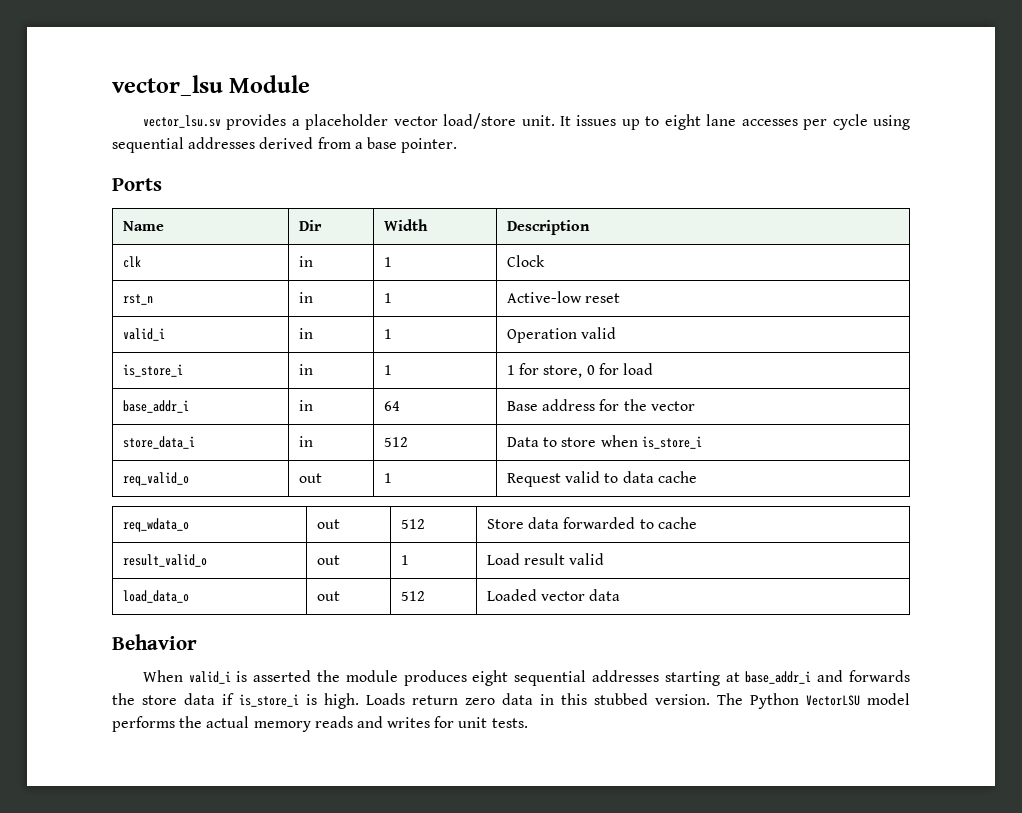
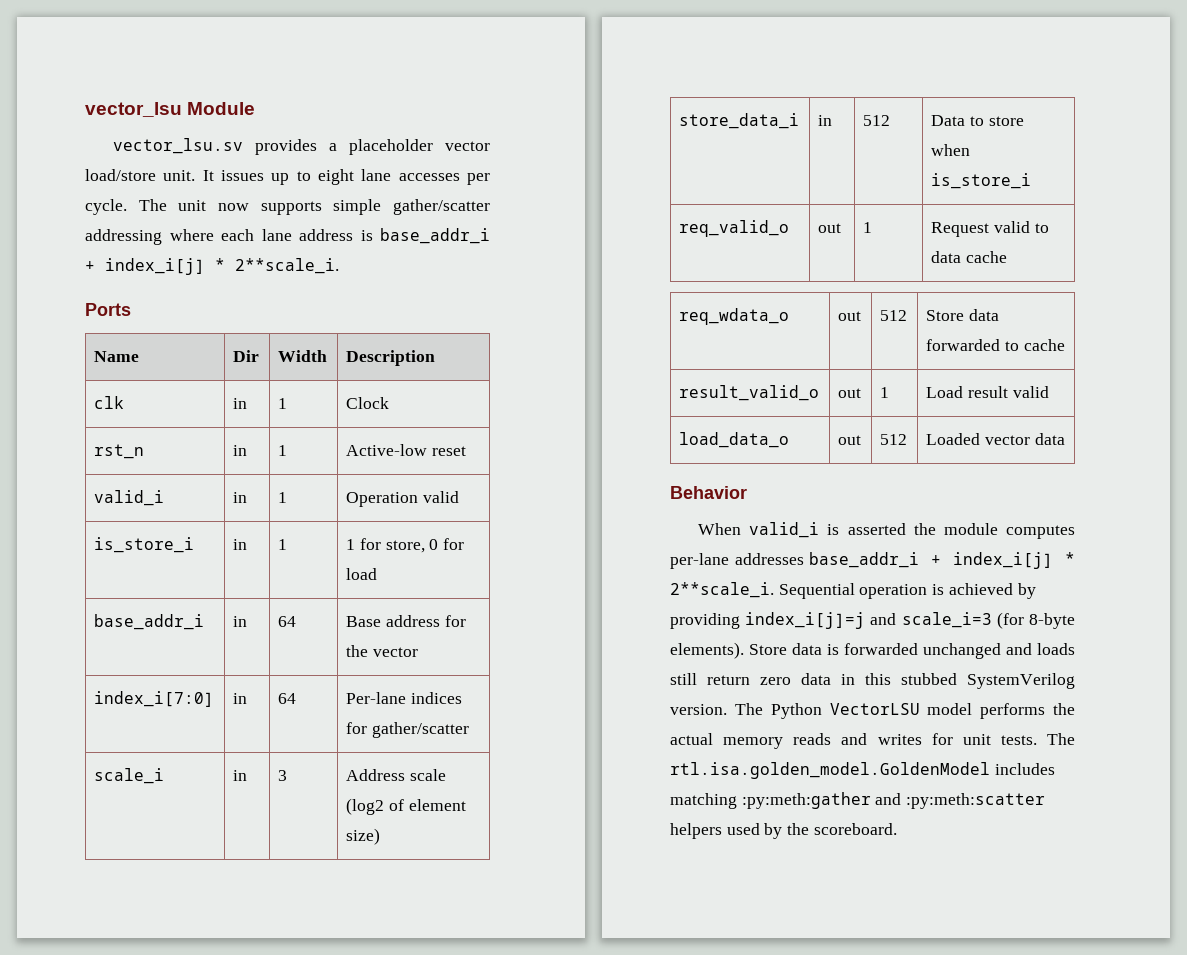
- It issues up to eight lane accesses per cycle using sequential addresses derived from a base pointer.
+ It issues up to eight lane accesses per cycle. The unit now supports simple gather/scatter addressing where each lane address is base_addr_i + index_i[j] * 2**scale_i.
+ index_i[7:0] | in | 64 | Per-lane indices for gather/scatter
+ scale_i | in | 3 | Address scale (log2 of element size)
- When valid_i is asserted the module produces eight sequential addresses starting at base_addr_i and forwards the store data if is_store_i is high. Loads return zero data in this stubbed version.
+ When valid_i is asserted the module computes per-lane addresses base_addr_i + index_i[j] * 2**scale_i. Sequential operation is achieved by providing index_i[j]=j and scale_i=3 (for 8‑byte elements). Store data is forwarded unchanged and loads still return zero data in this stubbed SystemVerilog version.
+ The rtl.isa.golden_model.GoldenModel includes matching :py:meth:gather and :py:meth:scatter helpers used by the scoreboard.

